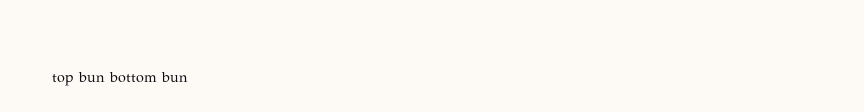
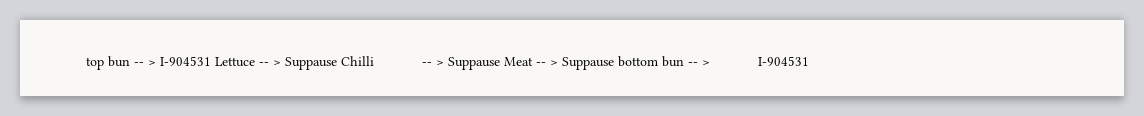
- top bun bottom bun
+ top bun -- > I-904531 Lettuce -- > Suppause Chilli -- > Suppause Meat -- > Suppause bottom bun -- > I-904531

